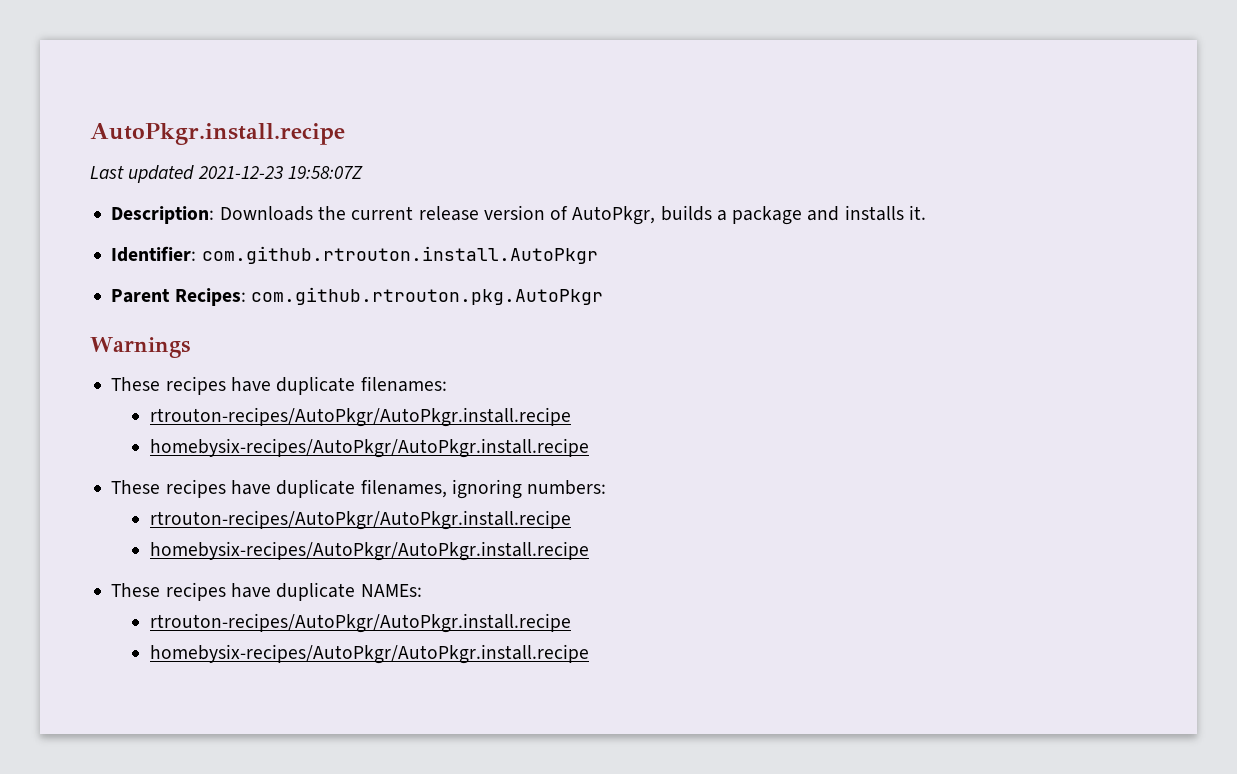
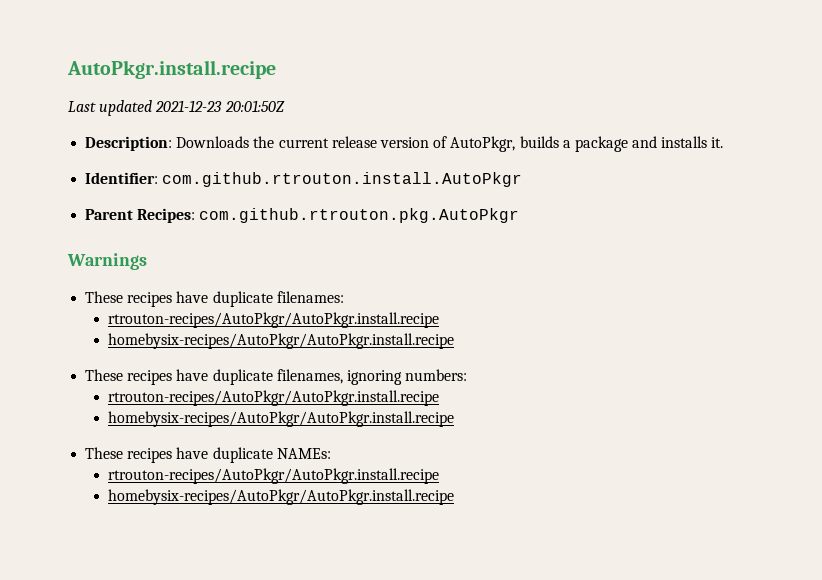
- Last updated 2021-12-23 19:58:07Z
+ Last updated 2021-12-23 20:01:50Z

